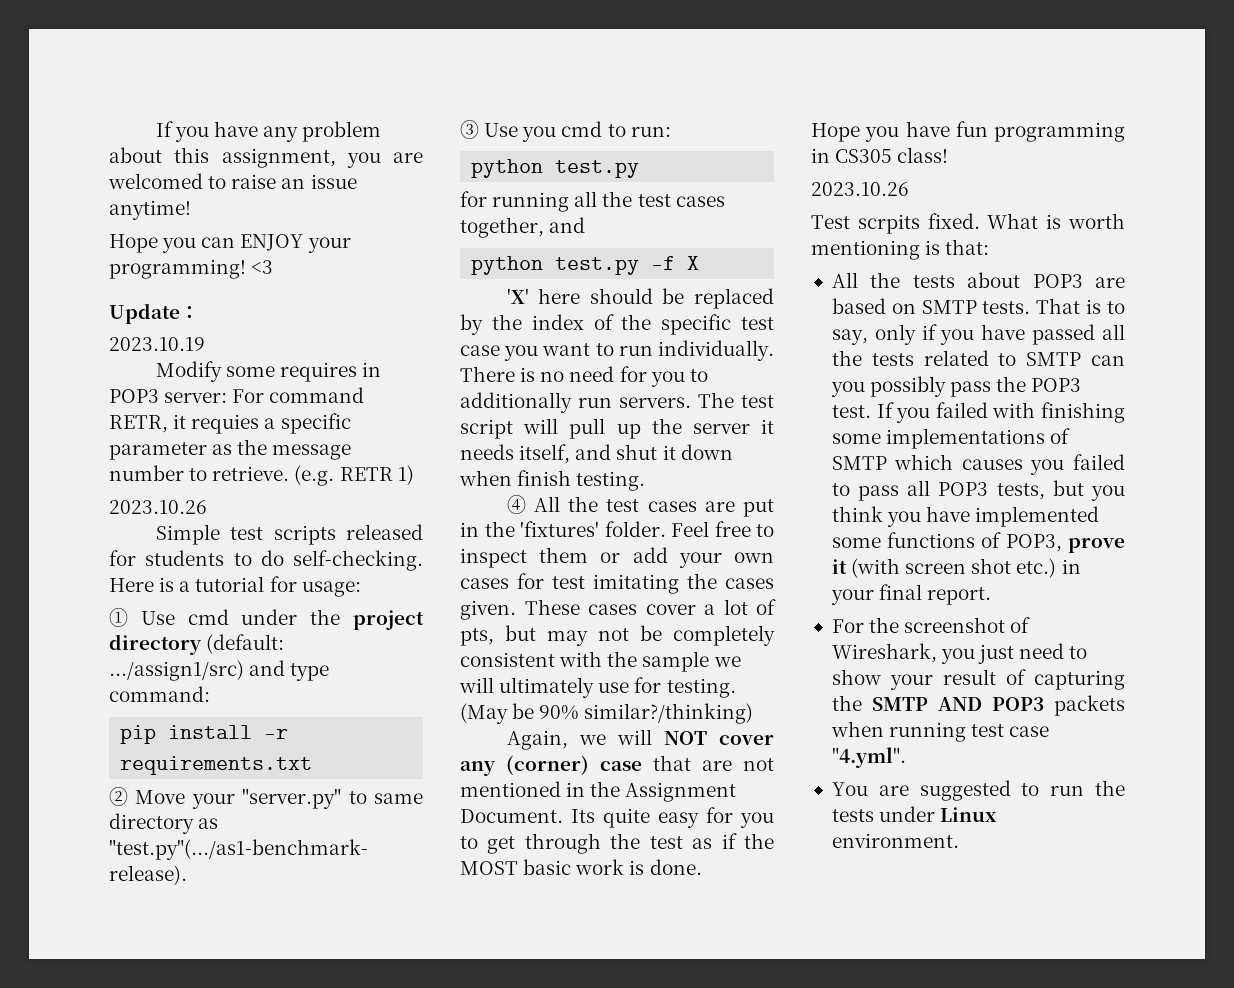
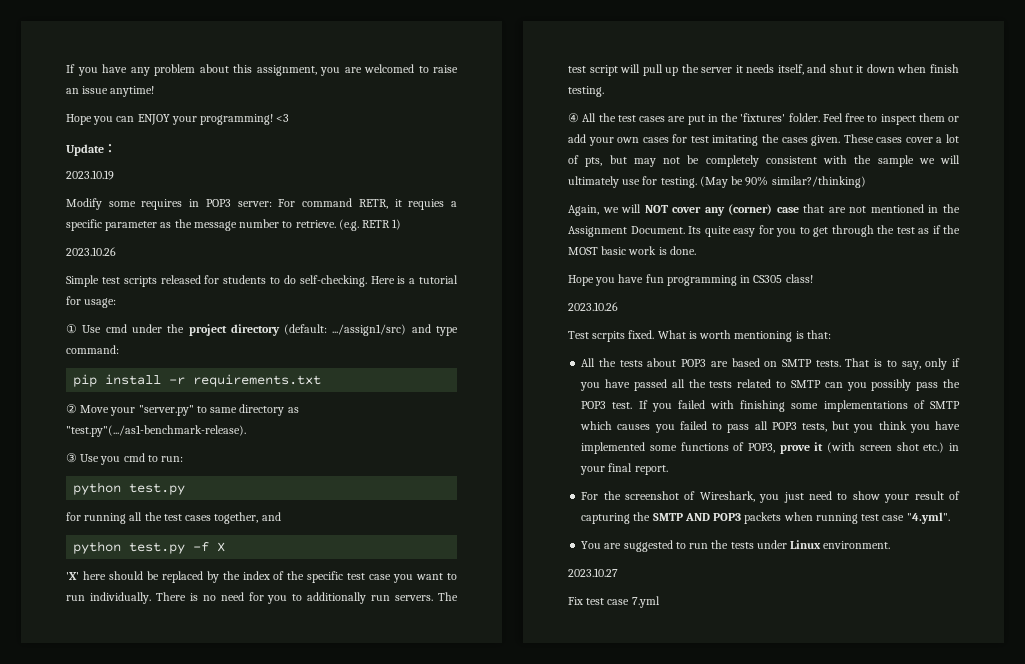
+ 2023.10.27
+ Fix test case 7.yml

